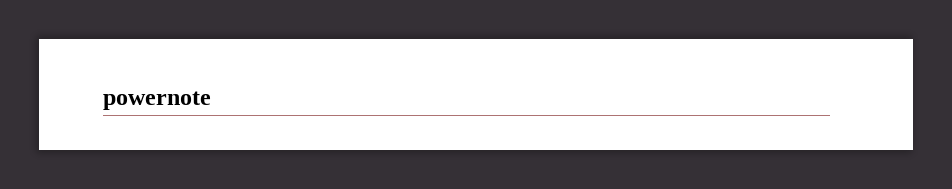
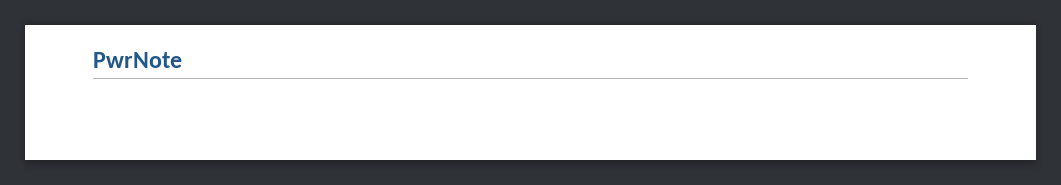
- powernote
+ PwrNote

